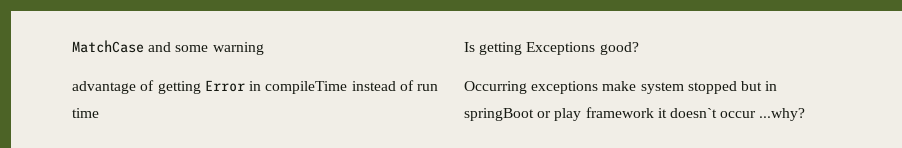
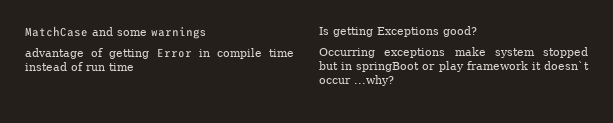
- MatchCase and some warning
+ MatchCase and some warnings
- advantage of getting Error in compileTime instead of run time
+ advantage of getting Error in compile time instead of run time

